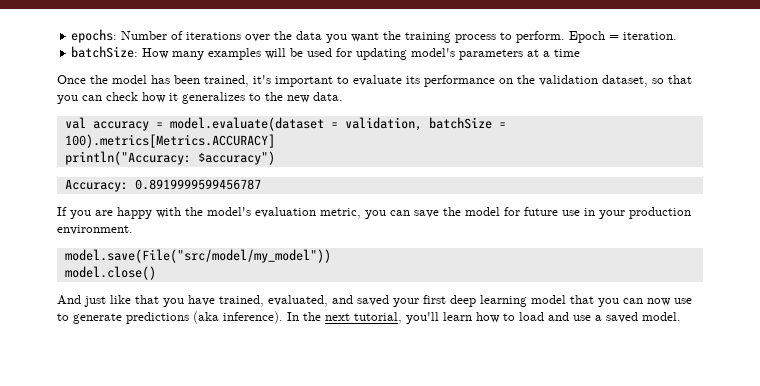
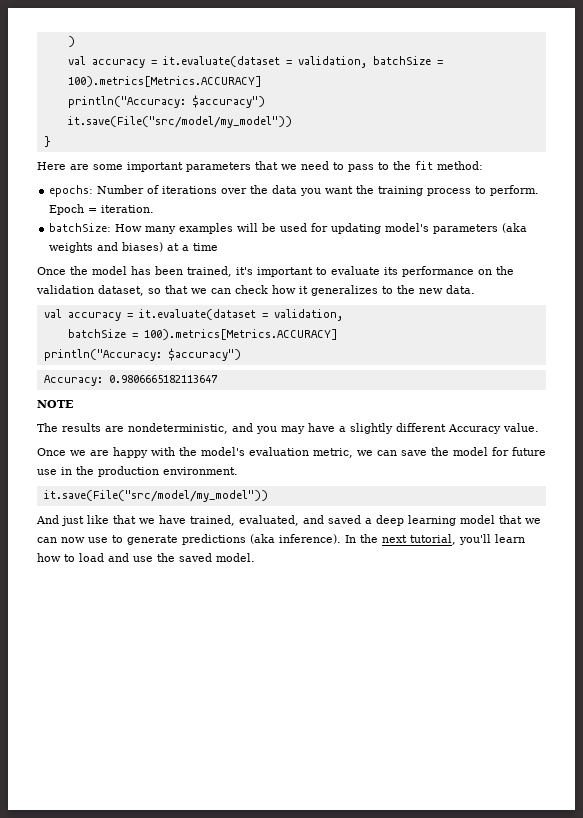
+ )
+ val accuracy = it.evaluate(dataset = validation, batchSize = 100).metrics[Metrics.ACCURACY]
+ println("Accuracy: $accuracy")
+ it.save(File("src/model/my_model"))
+ }
+ Here are some important parameters that we need to pass to the fit method:
- batchSize: How many examples will be used for updating model's parameters at a time
+ batchSize: How many examples will be used for updating model's parameters (aka weights and biases) at a time
- Once the model has been trained, it's important to evaluate its performance on the validation dataset, so that you can check how it generalizes to the new data.
- val accuracy = model.evaluate(dataset = validation, batchSize = 100).metrics[Metrics.ACCURACY]
+ Once the model has been trained, it's important to evaluate its performance on the validation dataset, so that we can check how it generalizes to the new data.
+ val accuracy = it.evaluate(dataset = validation,
+ batchSize = 100).metrics[Metrics.ACCURACY]
- Accuracy: 0.8919999599456787
- If you are happy with the model's evaluation metric, you can save the model for future use in your production environment.
- model.save(File("src/model/my_model"))
- model.close()
+ Accuracy: 0.9806665182113647
+ NOTE
+ The results are nondeterministic, and you may have a slightly different Accuracy value.
+ Once we are happy with the model's evaluation metric, we can save the model for future use in the production environment.
+ it.save(File("src/model/my_model"))
- And just like that you have trained, evaluated, and saved your first deep learning model that you can now use to generate predictions (aka inference).
+ And just like that we have trained, evaluated, and saved a deep learning model that we can now use to generate predictions (aka inference).
- In the next tutorial, you'll learn how to load and use a saved model.
+ In the next tutorial, you'll learn how to load and use the saved model.

